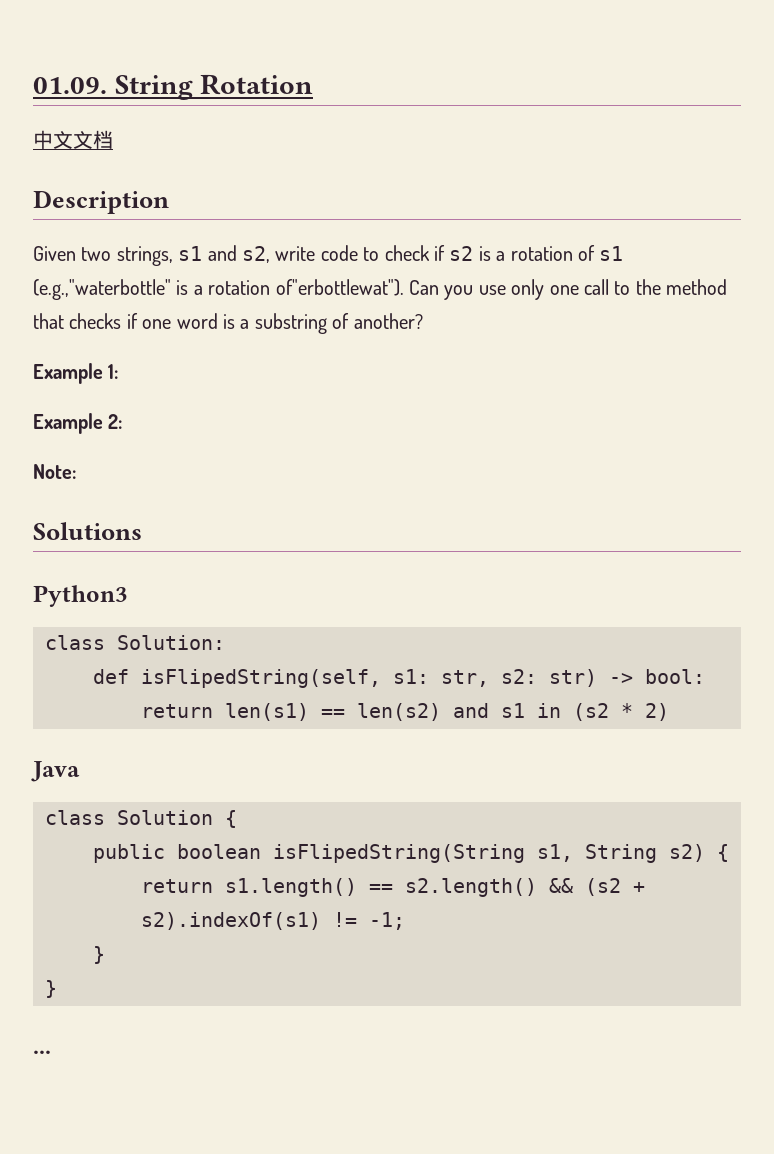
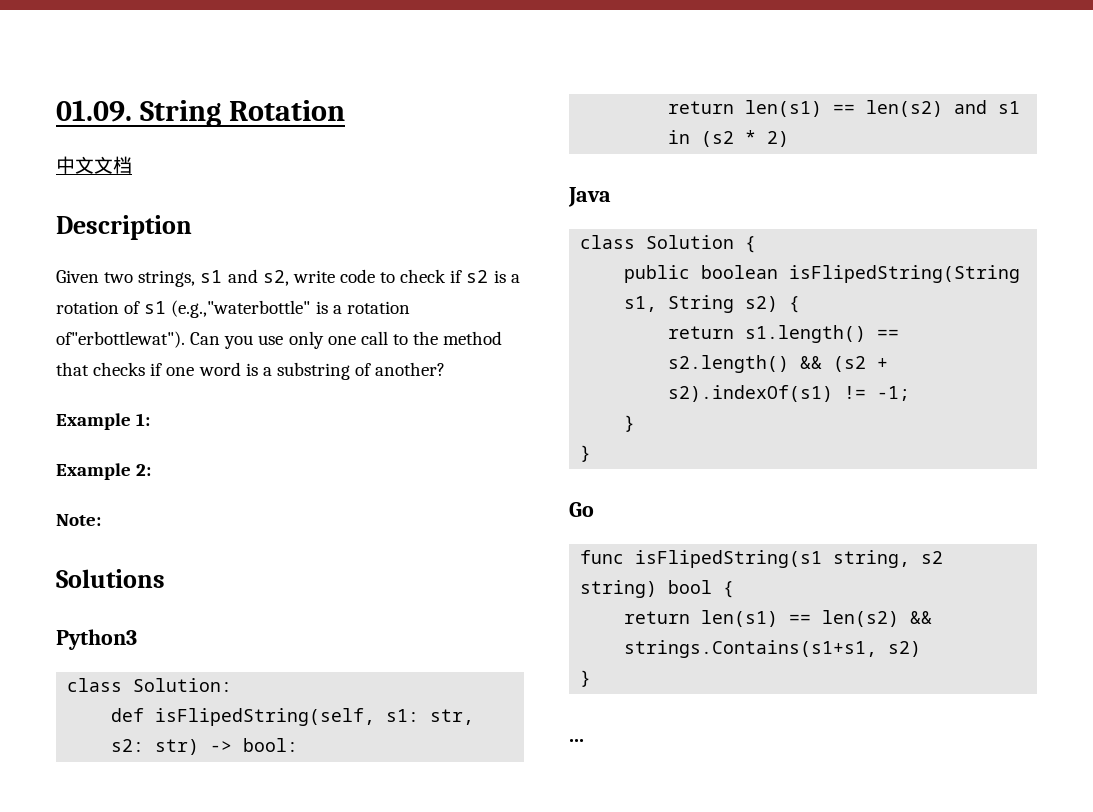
+ Go
+ func isFlipedString(s1 string, s2 string) bool {
+ return len(s1) == len(s2) && strings.Contains(s1+s1, s2)
+ }

